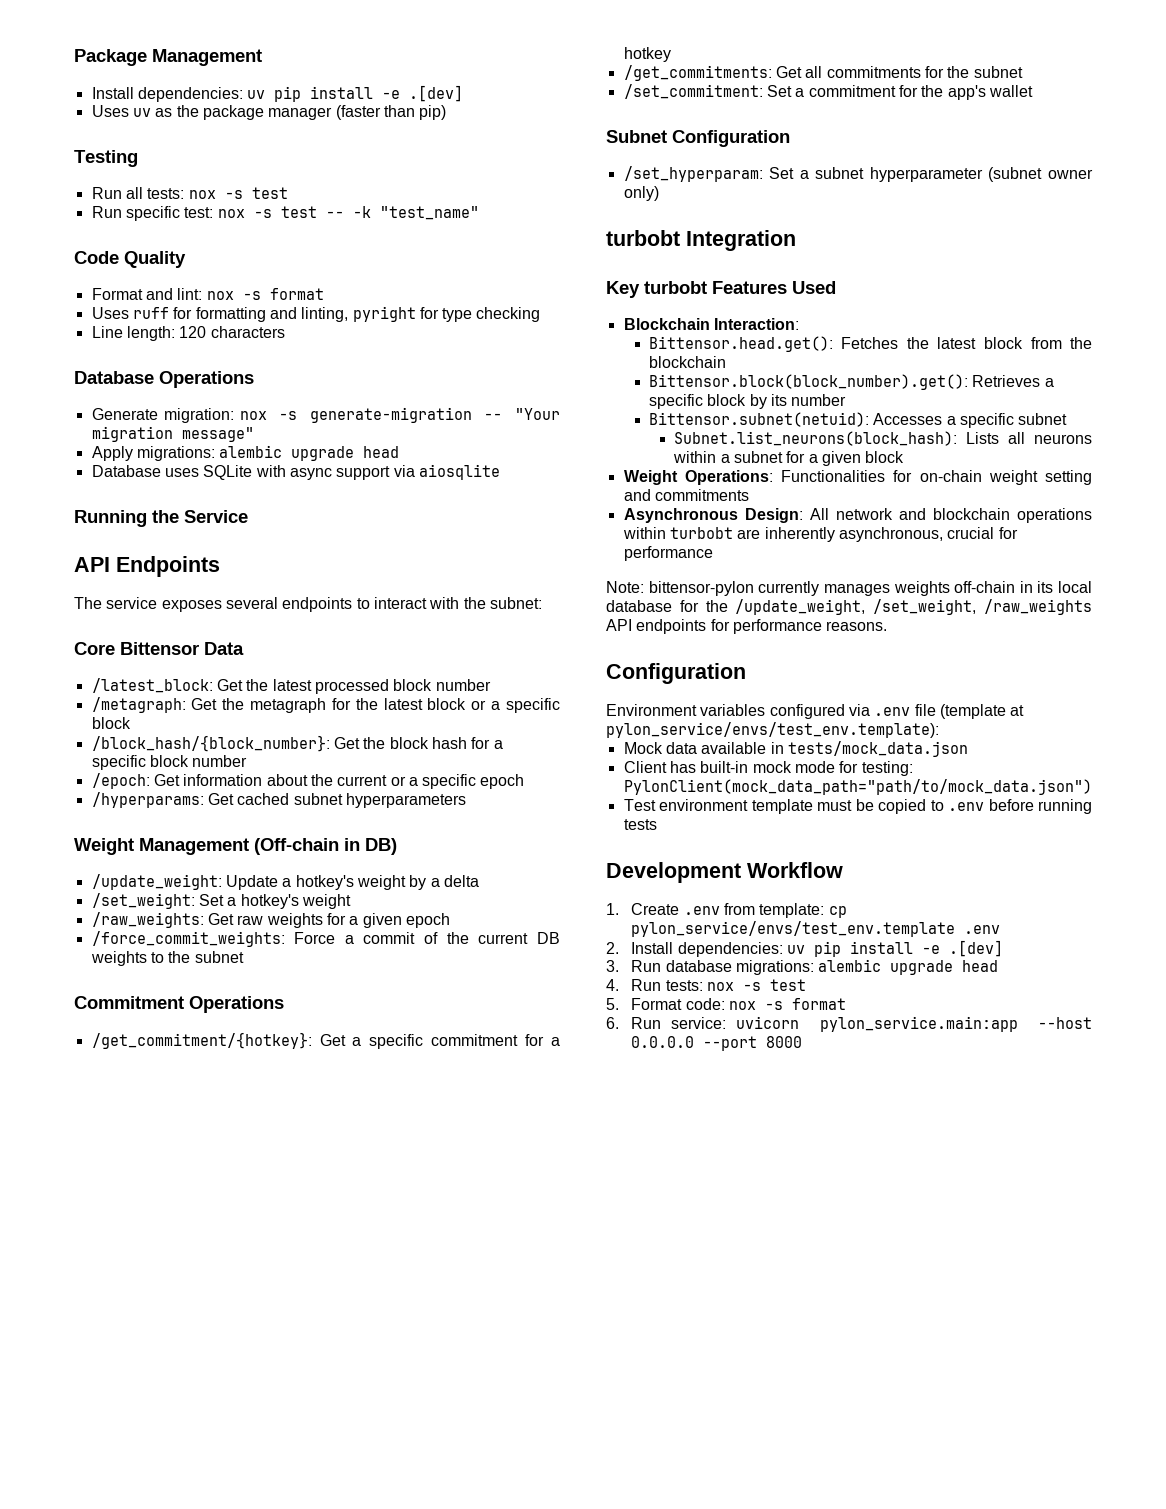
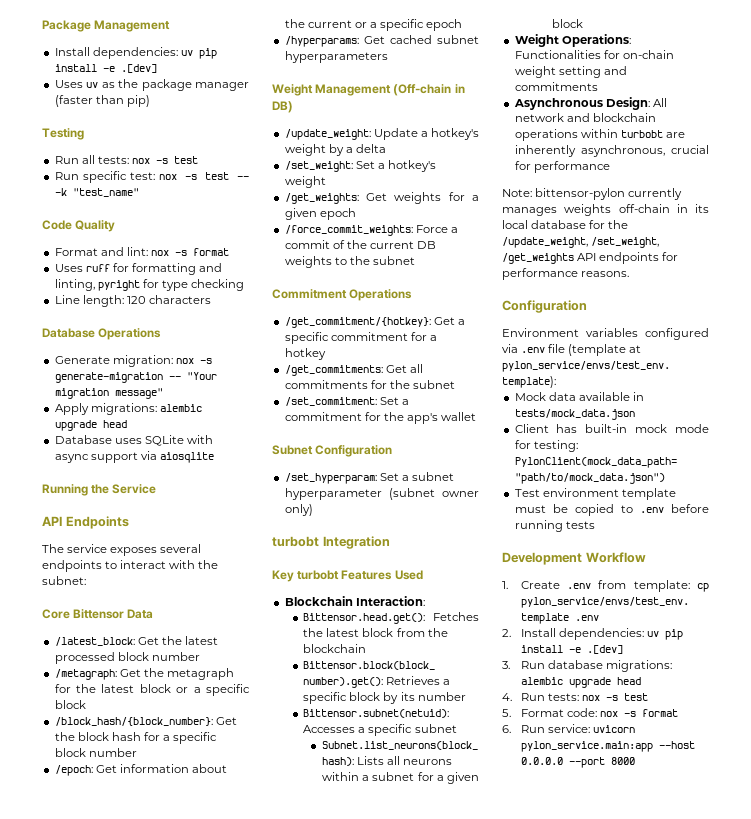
- /raw_weights: Get raw weights for a given epoch
+ /get_weights: Get weights for a given epoch
- Note: bittensor-pylon currently manages weights off-chain in its local database for the /update_weight, /set_weight, /raw_weights API endpoints for performance reasons.
+ Note: bittensor-pylon currently manages weights off-chain in its local database for the /update_weight, /set_weight, /get_weights API endpoints for performance reasons.

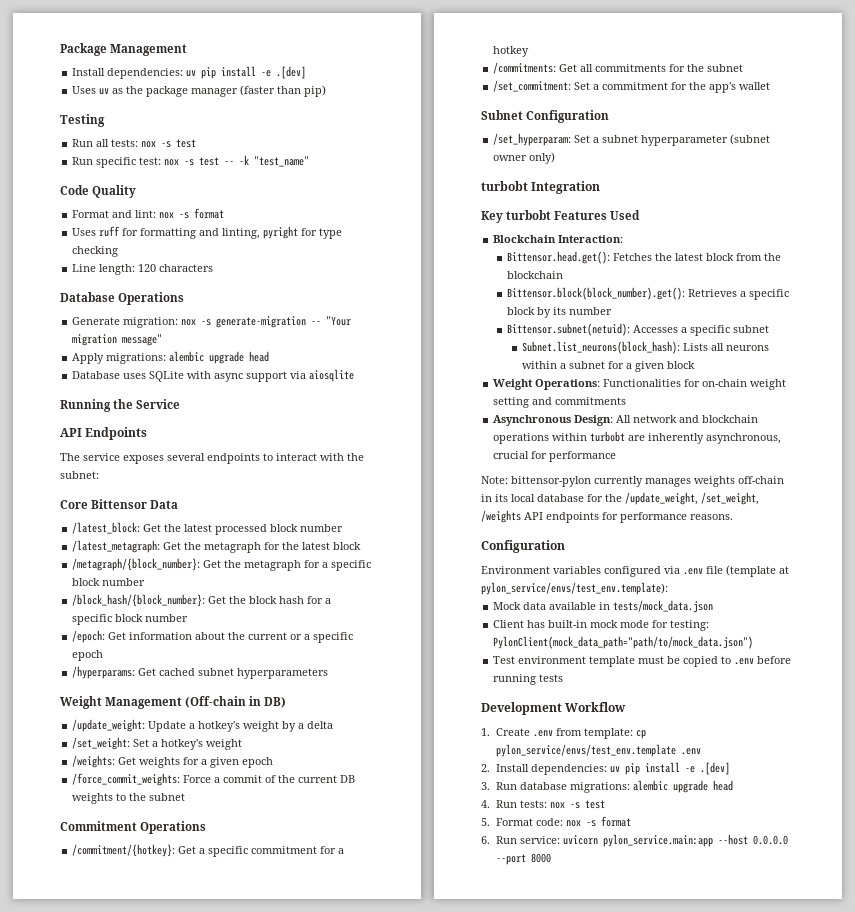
- /metagraph: Get the metagraph for the latest block or a specific block
+ /latest_metagraph: Get the metagraph for the latest block
+ /metagraph/{block_number}: Get the metagraph for a specific block number
- /get_weights: Get weights for a given epoch
+ /weights: Get weights for a given epoch
- /get_commitment/{hotkey}: Get a specific commitment for a hotkey
+ /commitment/{hotkey}: Get a specific commitment for a hotkey
- /get_commitments: Get all commitments for the subnet
+ /commitments: Get all commitments for the subnet
- Note: bittensor-pylon currently manages weights off-chain in its local database for the /update_weight, /set_weight, /get_weights API endpoints for performance reasons.
+ Note: bittensor-pylon currently manages weights off-chain in its local database for the /update_weight, /set_weight, /weights API endpoints for performance reasons.

